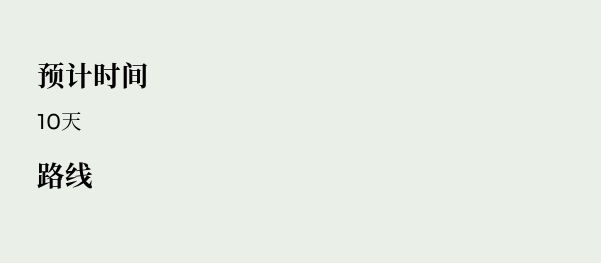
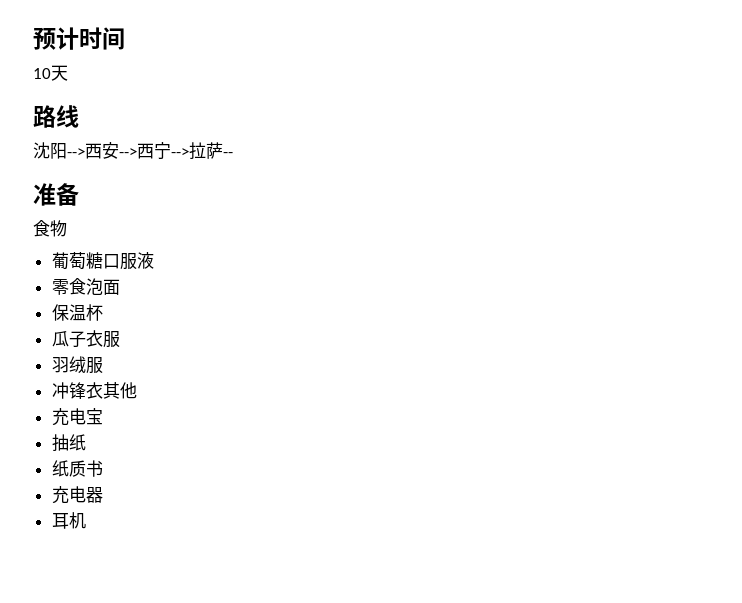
+ 沈阳-->西安-->西宁-->拉萨--
+ 准备
+ 食物
+ 葡萄糖口服液
+ 零食泡面
+ 保温杯
+ 瓜子衣服
+ 羽绒服
+ 冲锋衣其他
+ 充电宝
+ 抽纸
+ 纸质书
+ 充电器
+ 耳机

